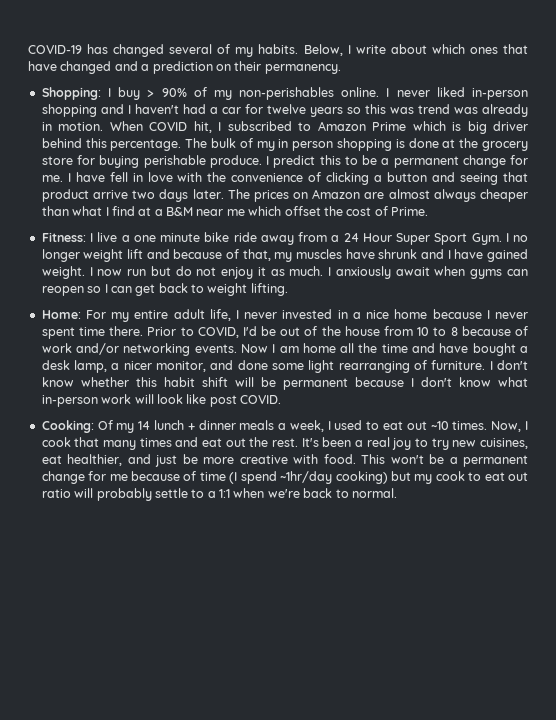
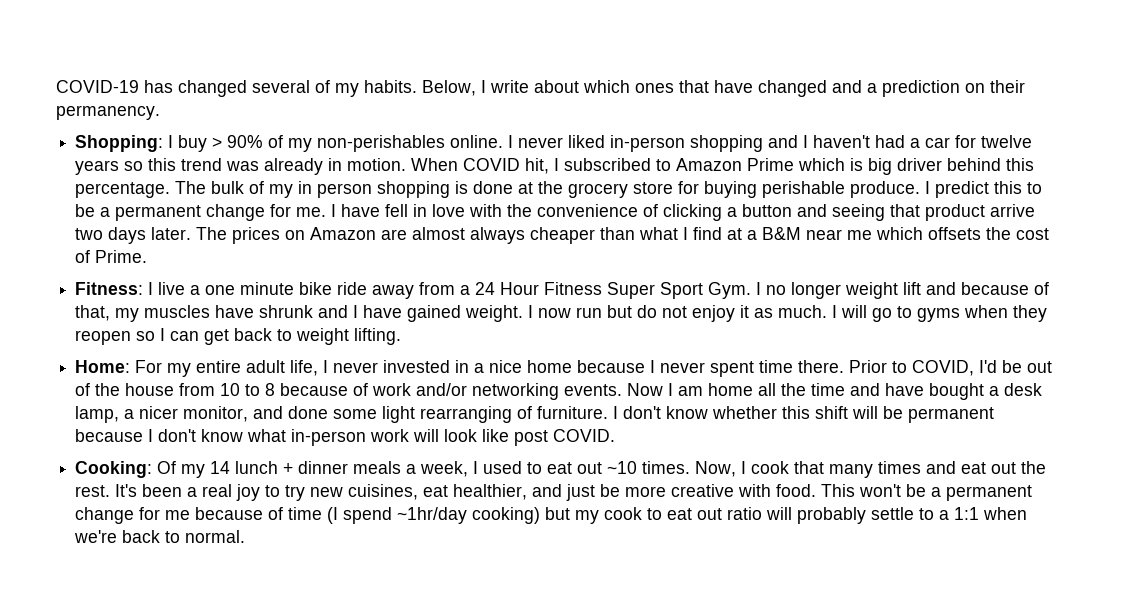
- I never liked in-person shopping and I haven't had a car for twelve years so this was trend was already in motion.
+ I never liked in-person shopping and I haven't had a car for twelve years so this trend was already in motion.
- The prices on Amazon are almost always cheaper than what I find at a B&M near me which offset the cost of Prime.
+ The prices on Amazon are almost always cheaper than what I find at a B&M near me which offsets the cost of Prime.
- Fitness: I live a one minute bike ride away from a 24 Hour Super Sport Gym. I no longer weight lift and because of that, my muscles have shrunk and I have gained weight.
+ Fitness: I live a one minute bike ride away from a 24 Hour Fitness Super Sport Gym. I no longer weight lift and because of that, my muscles have shrunk and I have gained weight.
- I anxiously await when gyms can reopen so I can get back to weight lifting.
+ I will go to gyms when they reopen so I can get back to weight lifting.
- I don't know whether this habit shift will be permanent because I don't know what in-person work will look like post COVID.
+ I don't know whether this shift will be permanent because I don't know what in-person work will look like post COVID.

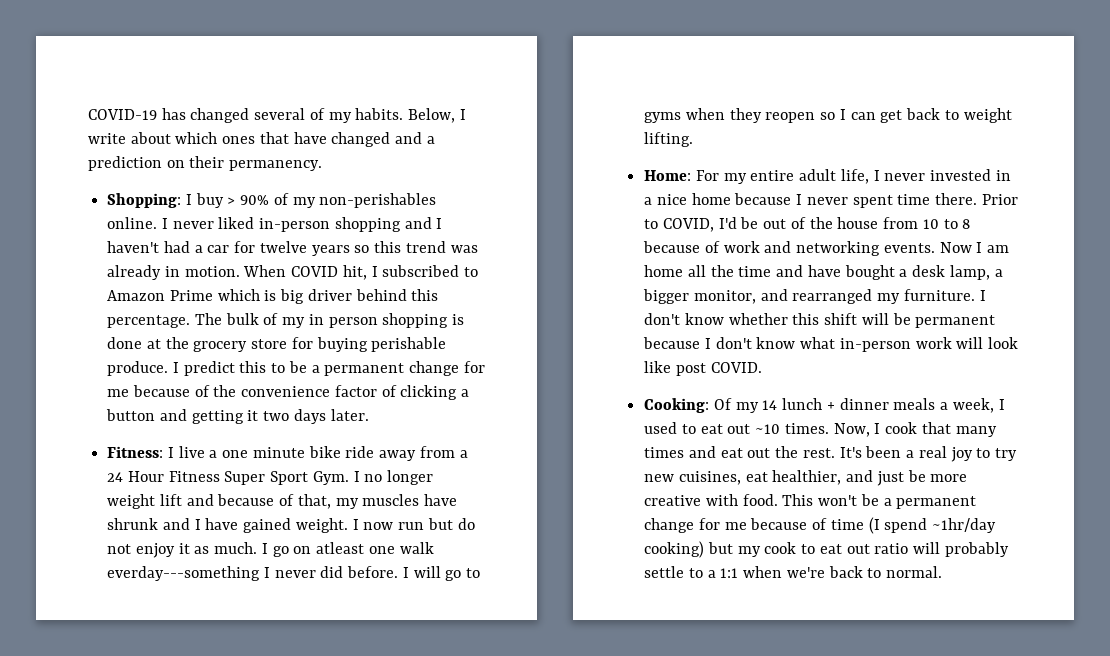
- I predict this to be a permanent change for me. I have fell in love with the convenience of clicking a button and seeing that product arrive two days later. The prices on Amazon are almost always cheaper than what I find at a B&M near me which offsets the cost of Prime.
+ I predict this to be a permanent change for me because of the convenience factor of clicking a button and getting it two days later.
- I will go to gyms when they reopen so I can get back to weight lifting.
+ I go on atleast one walk everday---something I never did before. I will go to gyms when they reopen so I can get back to weight lifting.
- Prior to COVID, I'd be out of the house from 10 to 8 because of work and/or networking events.
+ Prior to COVID, I'd be out of the house from 10 to 8 because of work and networking events.
- Now I am home all the time and have bought a desk lamp, a nicer monitor, and done some light rearranging of furniture.
+ Now I am home all the time and have bought a desk lamp, a bigger monitor, and rearranged my furniture.

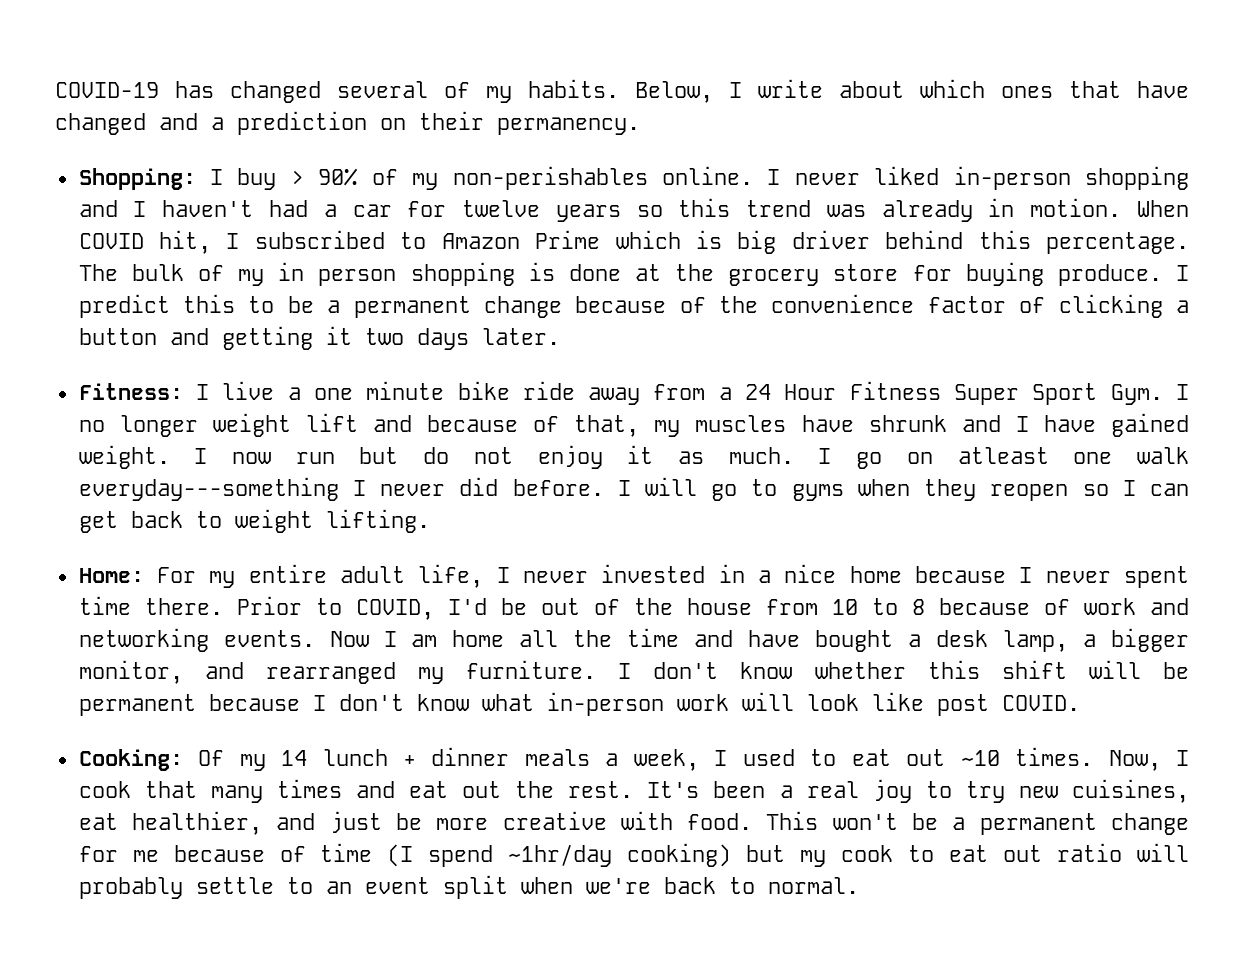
- The bulk of my in person shopping is done at the grocery store for buying perishable produce.
+ The bulk of my in person shopping is done at the grocery store for buying produce.
- I predict this to be a permanent change for me because of the convenience factor of clicking a button and getting it two days later.
+ I predict this to be a permanent change because of the convenience factor of clicking a button and getting it two days later.
- I go on atleast one walk everday---something I never did before.
+ I go on atleast one walk everyday---something I never did before.
- This won't be a permanent change for me because of time (I spend ~1hr/day cooking) but my cook to eat out ratio will probably settle to a 1:1 when we're back to normal.
+ This won't be a permanent change for me because of time (I spend ~1hr/day cooking) but my cook to eat out ratio will probably settle to an event split when we're back to normal.

